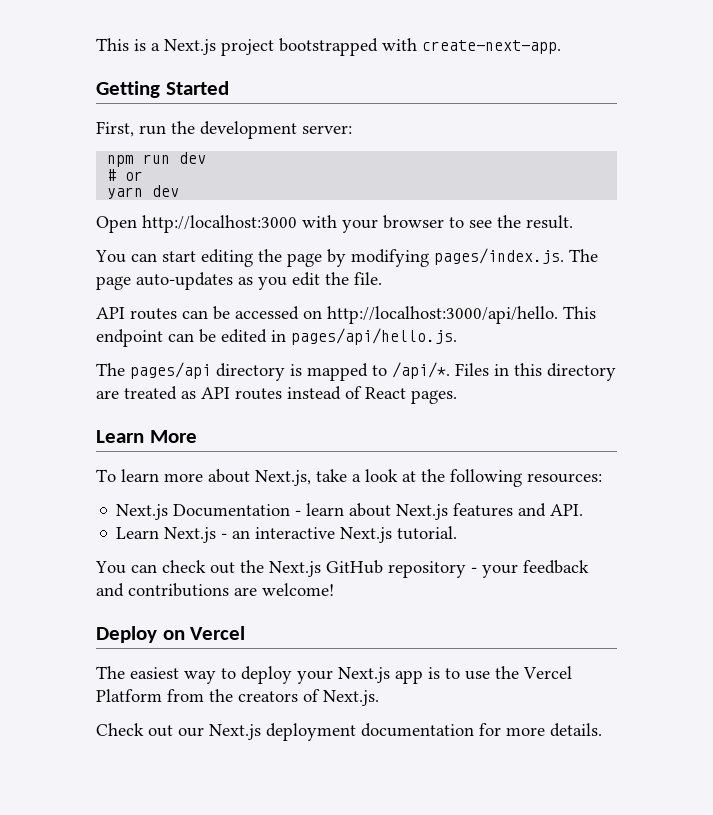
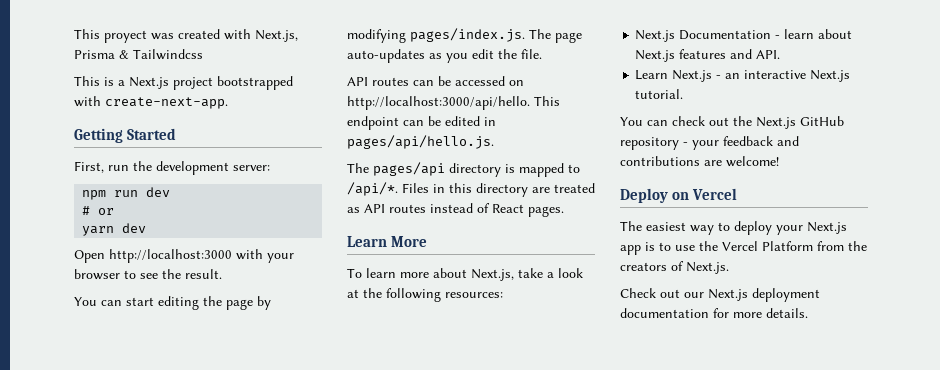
+ This proyect was created with Next.js, Prisma & Tailwindcss

